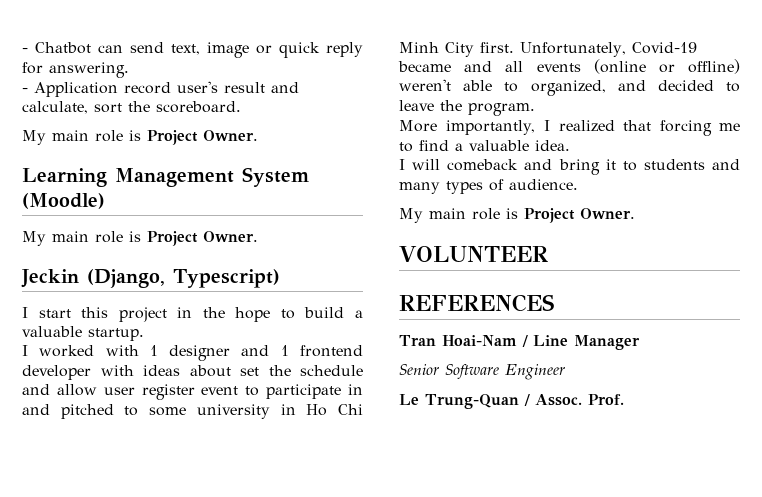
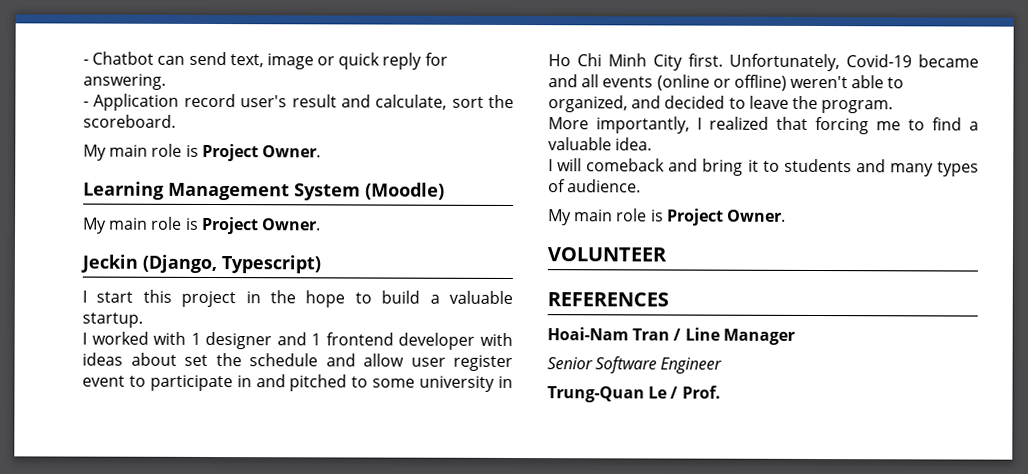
- Tran Hoai-Nam / Line Manager
+ Hoai-Nam Tran / Line Manager
- Le Trung-Quan / Assoc. Prof.
+ Trung-Quan Le / Prof.

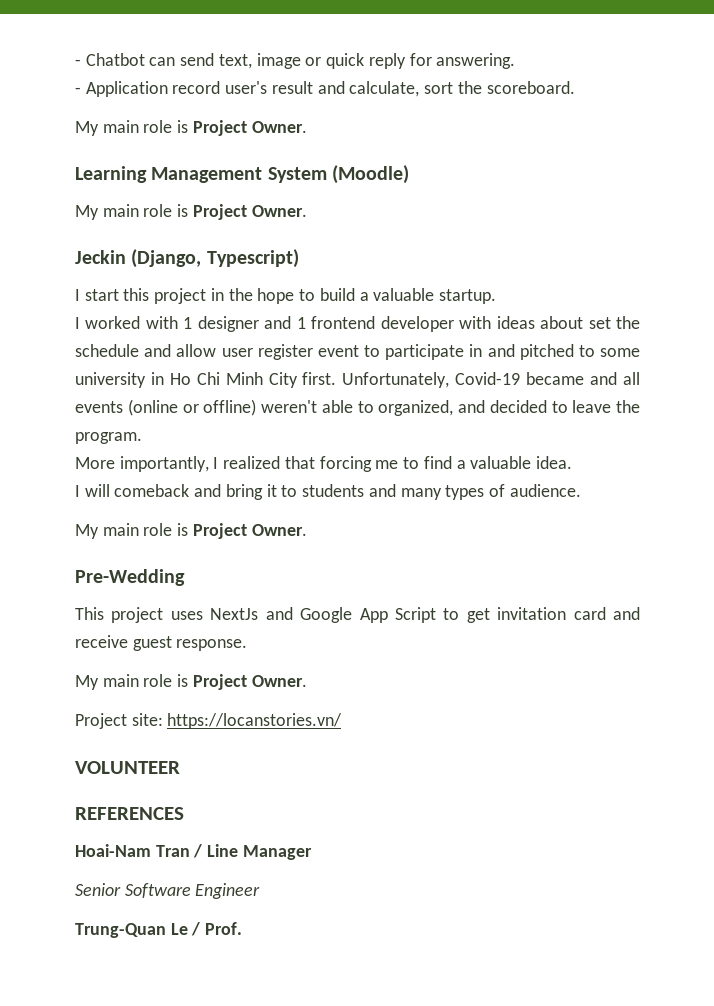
+ Pre-Wedding
+ This project uses NextJs and Google App Script to get invitation card and receive guest response.
+ My main role is Project Owner.
+ Project site: https://locanstories.vn/

